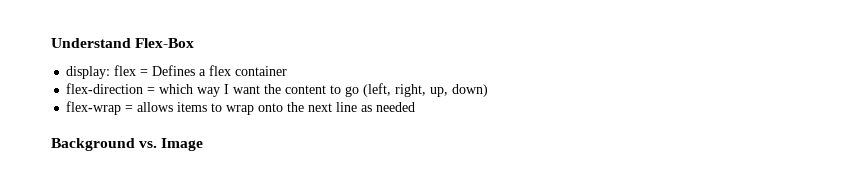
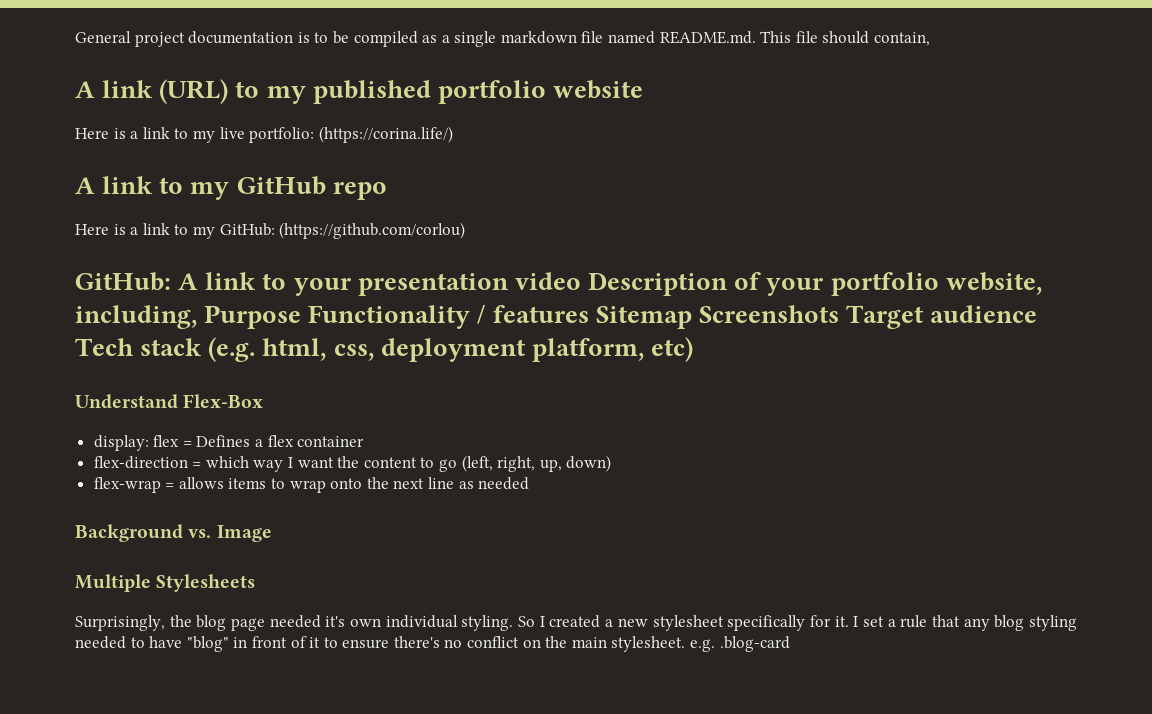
+ General project documentation is to be compiled as a single markdown file named README.md. This file should contain,
+ A link (URL) to my published portfolio website
+ Here is a link to my live portfolio: (https://corina.life/)
+ A link to my GitHub repo
+ Here is a link to my GitHub: (https://github.com/corlou)
+ GitHub: A link to your presentation video Description of your portfolio website, including, Purpose Functionality / features Sitemap Screenshots Target audience Tech stack (e.g. html, css, deployment platform, etc)
+ Multiple Stylesheets
+ Surprisingly, the blog page needed it's own individual styling. So I created a new stylesheet specifically for it. I set a rule that any blog styling needed to have "blog" in front of it to ensure there's no conflict on the main stylesheet. e.g. .blog-card

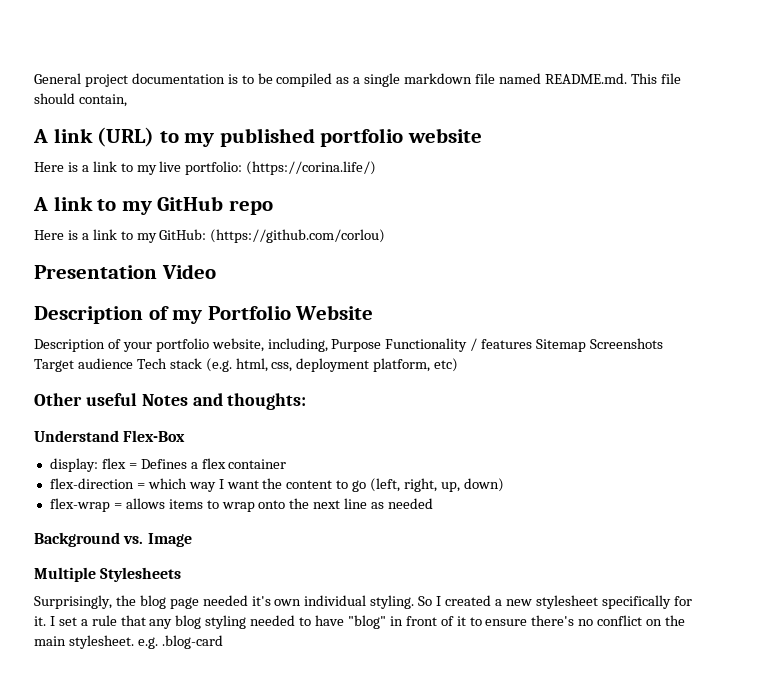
- GitHub: A link to your presentation video Description of your portfolio website, including, Purpose Functionality / features Sitemap Screenshots Target audience Tech stack (e.g. html, css, deployment platform, etc)
+ Presentation Video
+ Description of my Portfolio Website
+ Description of your portfolio website, including, Purpose Functionality / features Sitemap Screenshots Target audience Tech stack (e.g. html, css, deployment platform, etc)
+ Other useful Notes and thoughts:

